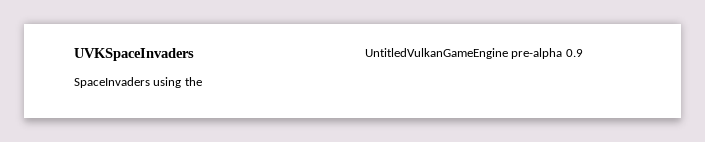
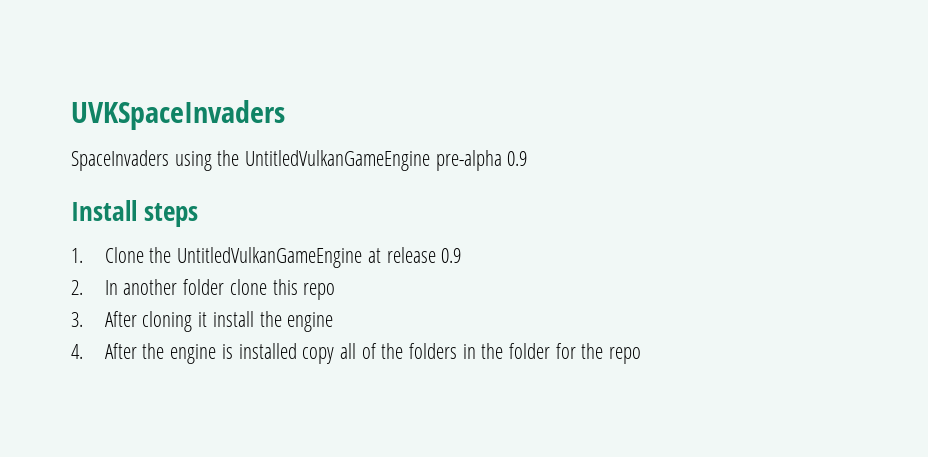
+ Install steps
+ 1. Clone the UntitledVulkanGameEngine at release 0.9
+ 2. In another folder clone this repo
+ 3. After cloning it install the engine
+ 4. After the engine is installed copy all of the folders in the folder for the repo

